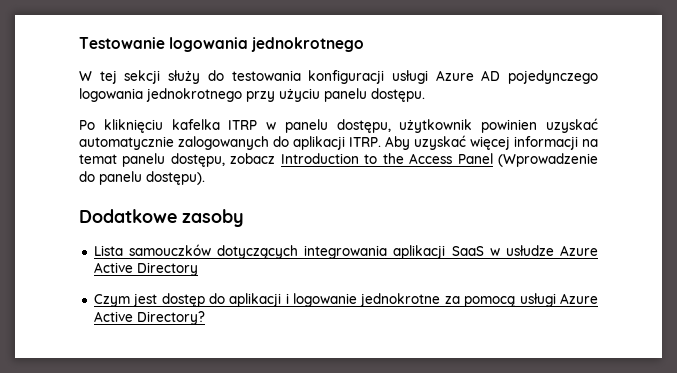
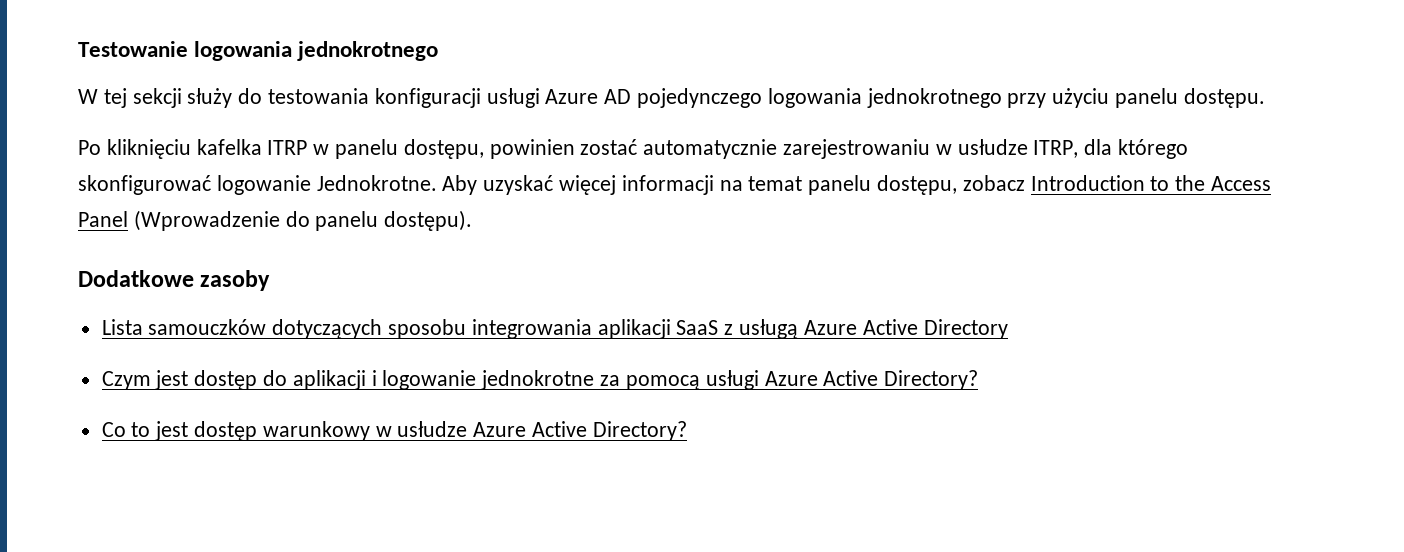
- Po kliknięciu kafelka ITRP w panelu dostępu, użytkownik powinien uzyskać automatycznie zalogowanych do aplikacji ITRP.
+ Po kliknięciu kafelka ITRP w panelu dostępu, powinien zostać automatycznie zarejestrowaniu w usłudze ITRP, dla którego skonfigurować logowanie Jednokrotne.
- Lista samouczków dotyczących integrowania aplikacji SaaS w usłudze Azure Active Directory
+ Lista samouczków dotyczących sposobu integrowania aplikacji SaaS z usługą Azure Active Directory
+ Co to jest dostęp warunkowy w usłudze Azure Active Directory?

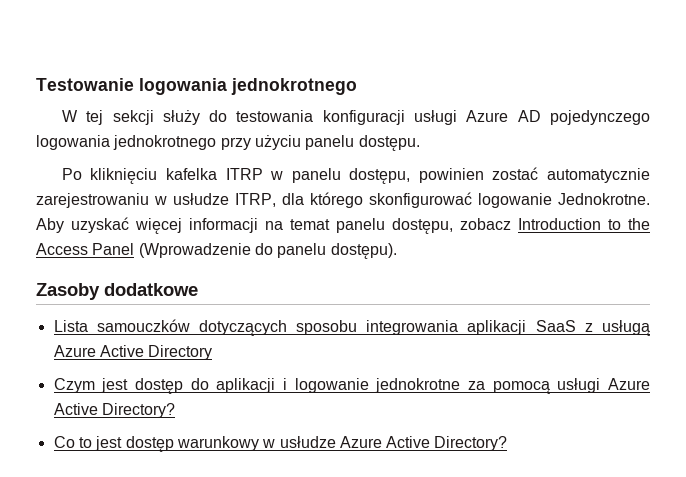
- Dodatkowe zasoby
+ Zasoby dodatkowe

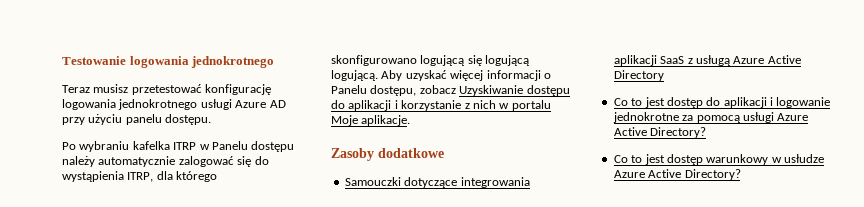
- W tej sekcji służy do testowania konfiguracji usługi Azure AD pojedynczego logowania jednokrotnego przy użyciu panelu dostępu.
+ Teraz musisz przetestować konfigurację logowania jednokrotnego usługi Azure AD przy użyciu panelu dostępu.
- Po kliknięciu kafelka ITRP w panelu dostępu, powinien zostać automatycznie zarejestrowaniu w usłudze ITRP, dla którego skonfigurować logowanie Jednokrotne. Aby uzyskać więcej informacji na temat panelu dostępu, zobacz Introduction to the Access Panel (Wprowadzenie do panelu dostępu).
+ Po wybraniu kafelka ITRP w Panelu dostępu należy automatycznie zalogować się do wystąpienia ITRP, dla którego skonfigurowano logującą się logującą logującą. Aby uzyskać więcej informacji o Panelu dostępu, zobacz Uzyskiwanie dostępu do aplikacji i korzystanie z nich w portalu Moje aplikacje.
  Zasoby dodatkowe
- Lista samouczków dotyczących sposobu integrowania aplikacji SaaS z usługą Azure Active Directory
+ Samouczki dotyczące integrowania aplikacji SaaS z usługą Azure Active Directory
- Czym jest dostęp do aplikacji i logowanie jednokrotne za pomocą usługi Azure Active Directory?
+ Co to jest dostęp do aplikacji i logowanie jednokrotne za pomocą usługi Azure Active Directory?

